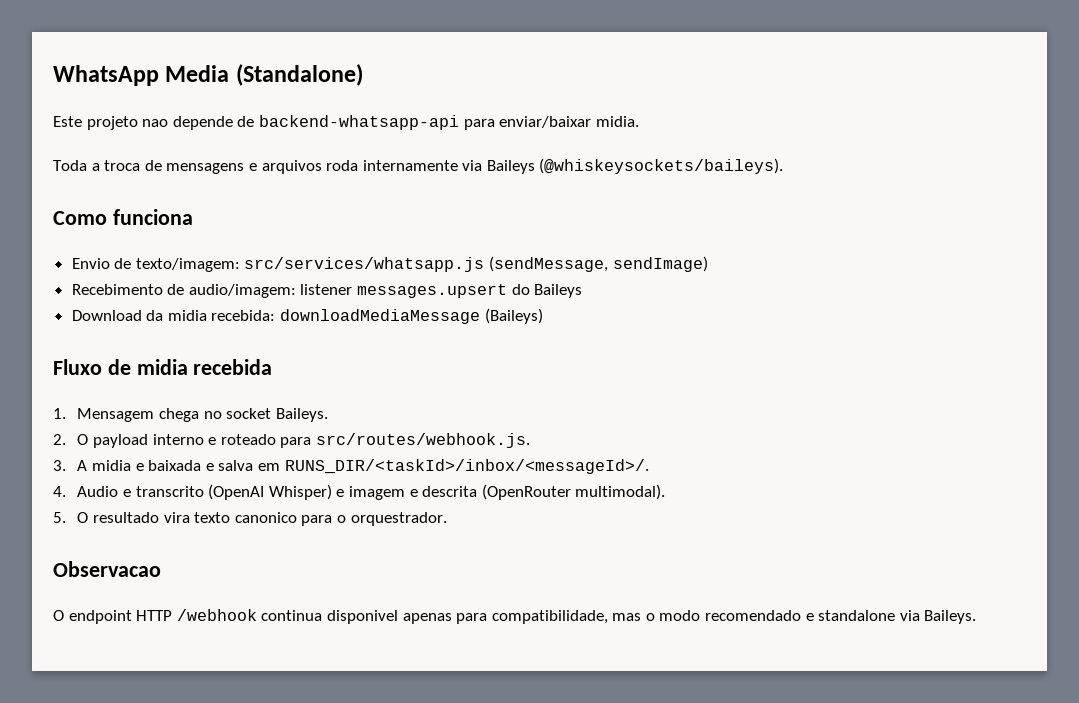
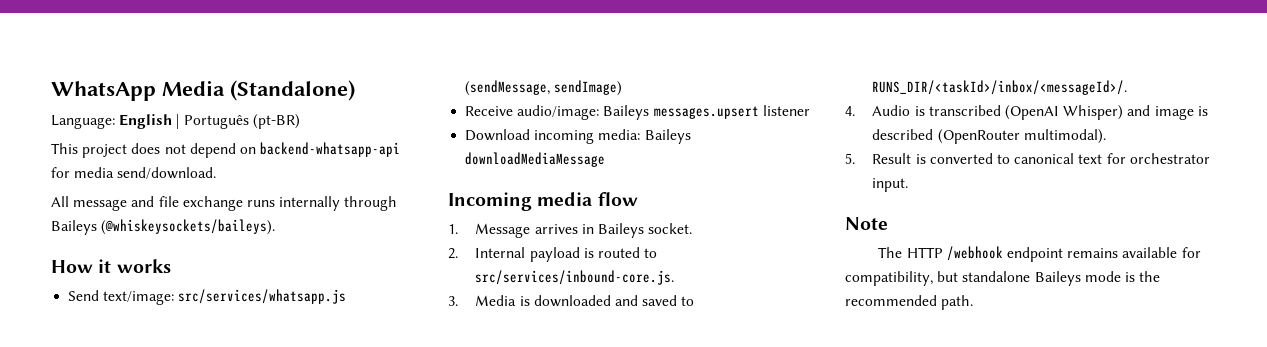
- Este projeto nao depende de backend-whatsapp-api para enviar/baixar midia.
- Toda a troca de mensagens e arquivos roda internamente via Baileys (@whiskeysockets/baileys).
- Como funciona
- Envio de texto/imagem: src/services/whatsapp.js (sendMessage, sendImage)
- Recebimento de audio/imagem: listener messages.upsert do Baileys
- Download da midia recebida: downloadMediaMessage (Baileys)
- Fluxo de midia recebida
- 1. Mensagem chega no socket Baileys.
- 2. O payload interno e roteado para src/routes/webhook.js.
- 3. A midia e baixada e salva em RUNS_DIR/<taskId>/inbox/<messageId>/.
- 4. Audio e transcrito (OpenAI Whisper) e imagem e descrita (OpenRouter multimodal).
- 5. O resultado vira texto canonico para o orquestrador.
- Observacao
- O endpoint HTTP /webhook continua disponivel apenas para compatibilidade, mas o modo recomendado e standalone via Baileys.
+ Language: English | Português (pt-BR)
+ This project does not depend on backend-whatsapp-api for media send/download.
+ All message and file exchange runs internally through Baileys (@whiskeysockets/baileys).
+ How it works
+ Send text/image: src/services/whatsapp.js (sendMessage, sendImage)
+ Receive audio/image: Baileys messages.upsert listener
+ Download incoming media: Baileys downloadMediaMessage
+ Incoming media flow
+ 1. Message arrives in Baileys socket.
+ 2. Internal payload is routed to src/services/inbound-core.js.
+ 3. Media is downloaded and saved to RUNS_DIR/<taskId>/inbox/<messageId>/.
+ 4. Audio is transcribed (OpenAI Whisper) and image is described (OpenRouter multimodal).
+ 5. Result is converted to canonical text for orchestrator input.
+ Note
+ The HTTP /webhook endpoint remains available for compatibility, but standalone Baileys mode is the recommended path.

